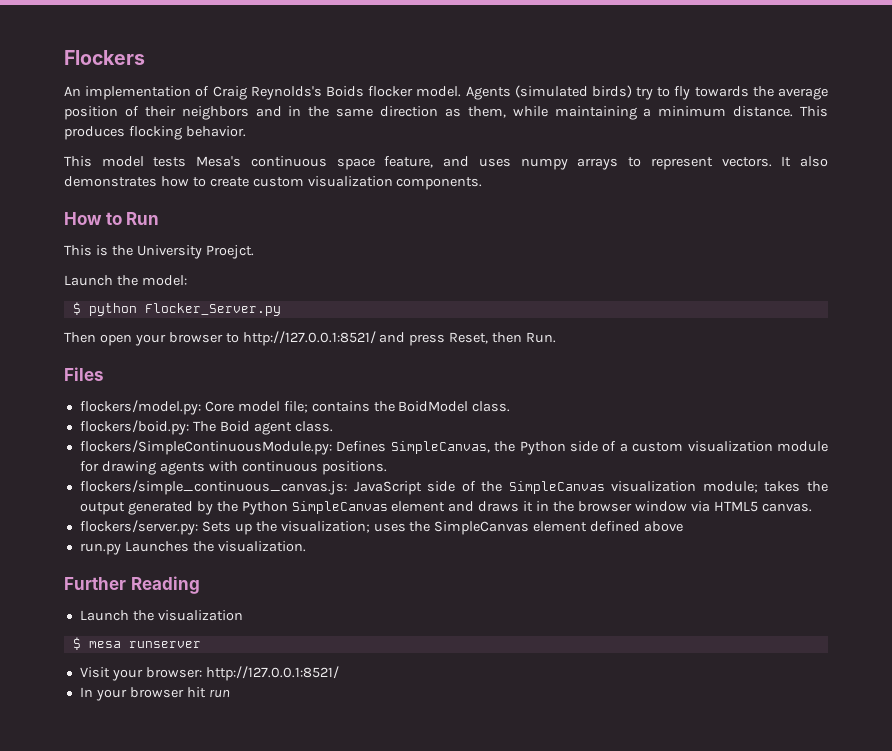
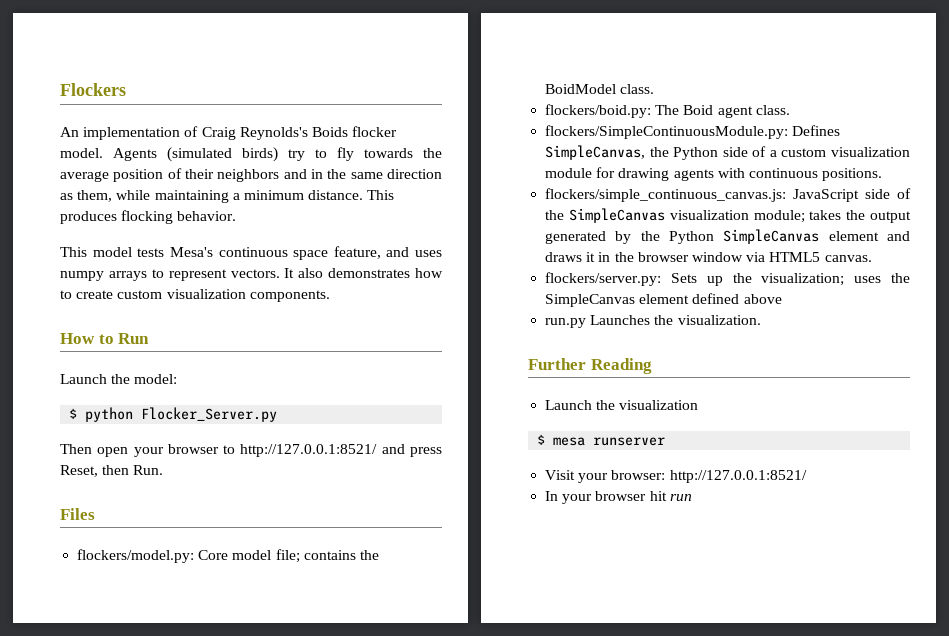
- This is the University Proejct.

